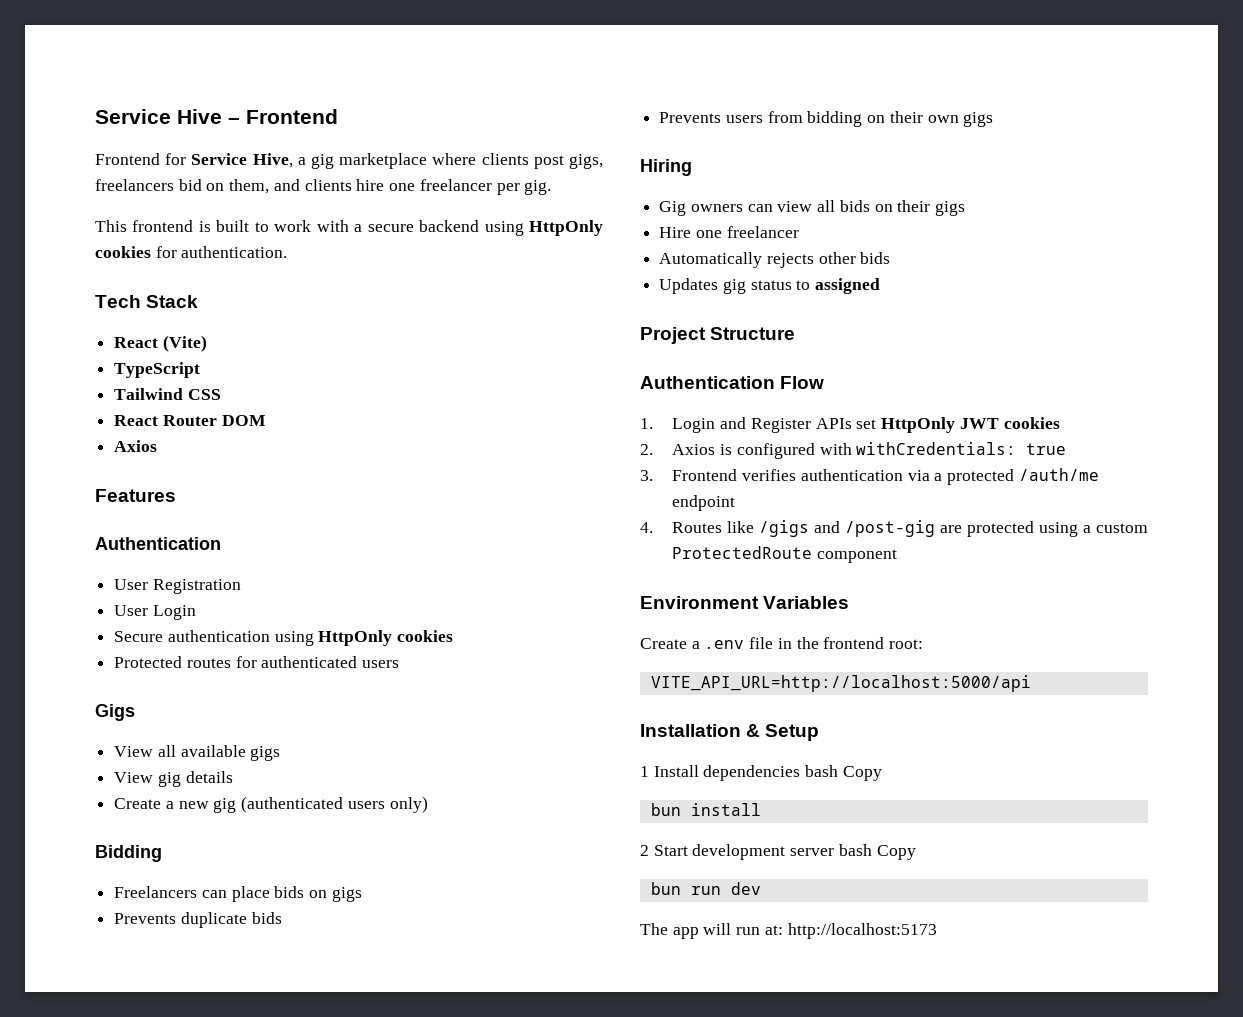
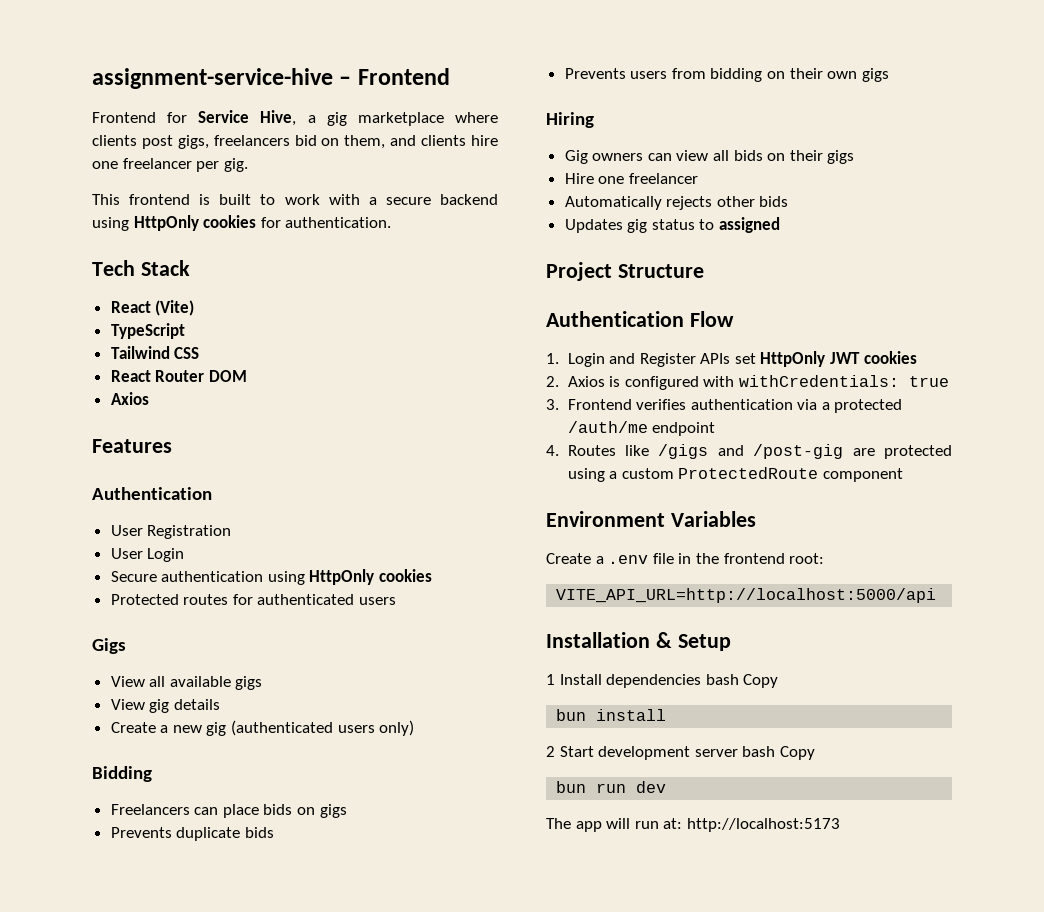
- Service Hive – Frontend
+ assignment-service-hive – Frontend

